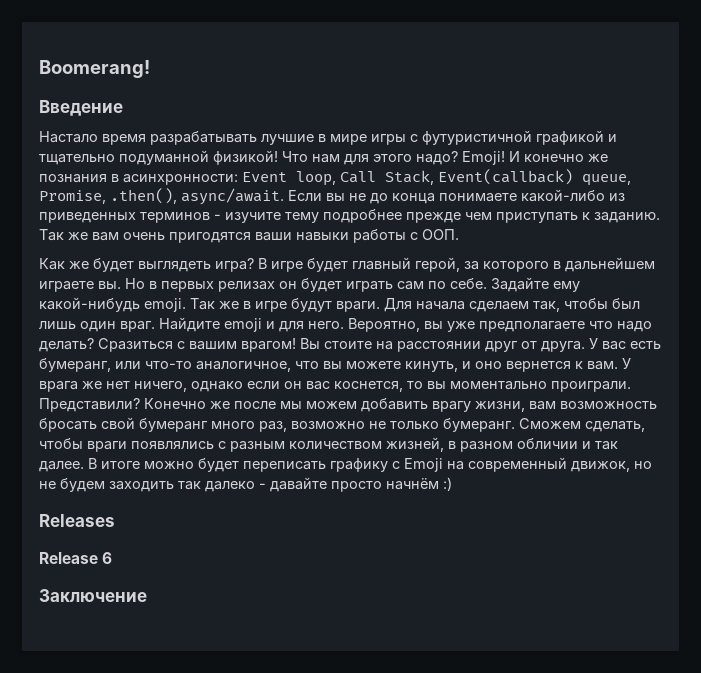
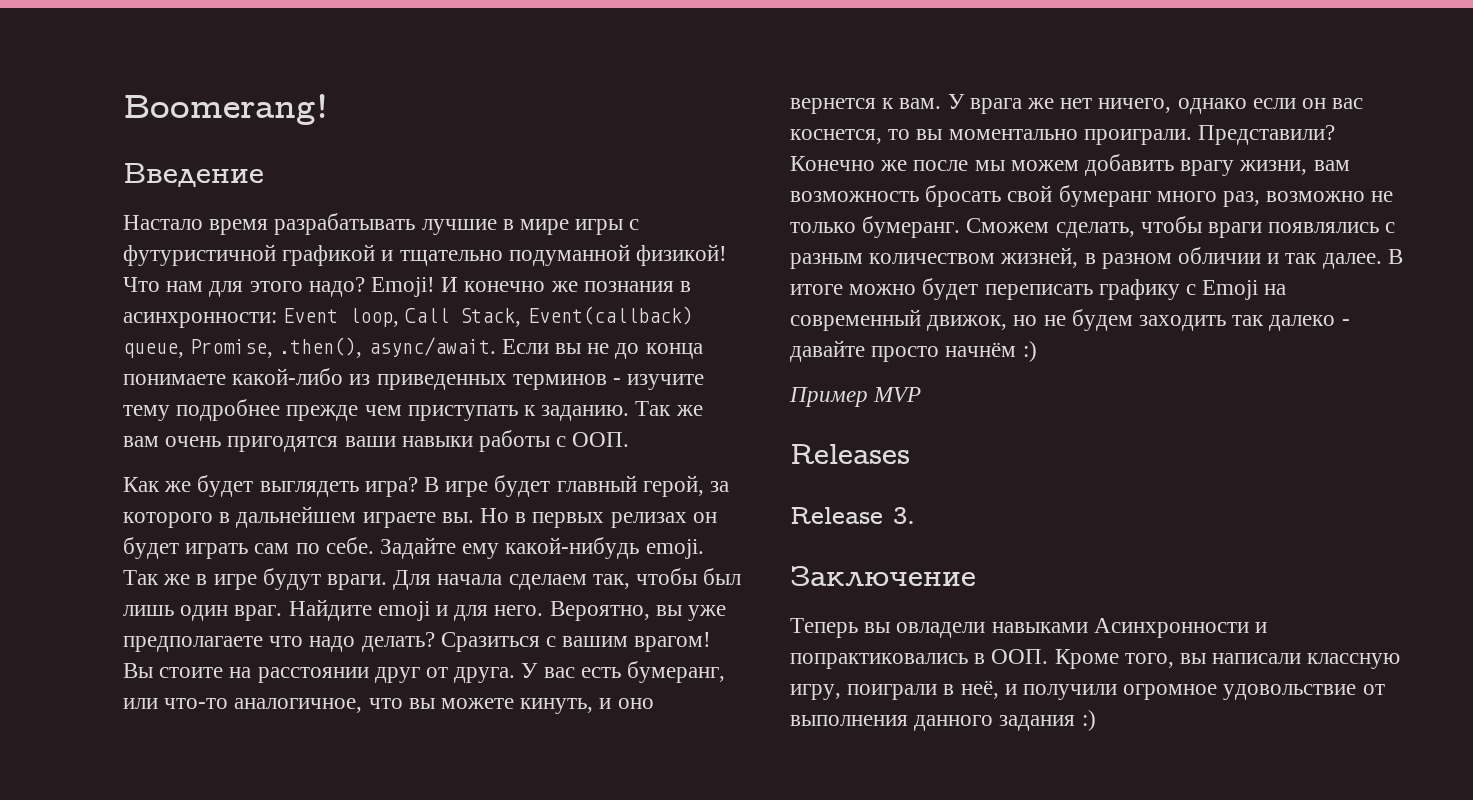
+ Пример MVP
- Release 6
+ Release 3.
+ Теперь вы овладели навыками Асинхронности и попрактиковались в ООП. Кроме того, вы написали классную игру, поиграли в неё, и получили огромное удовольствие от выполнения данного задания :)

